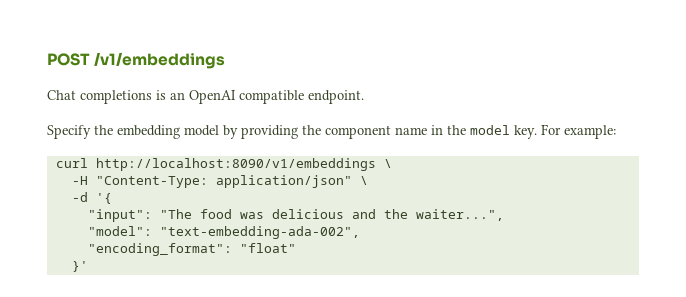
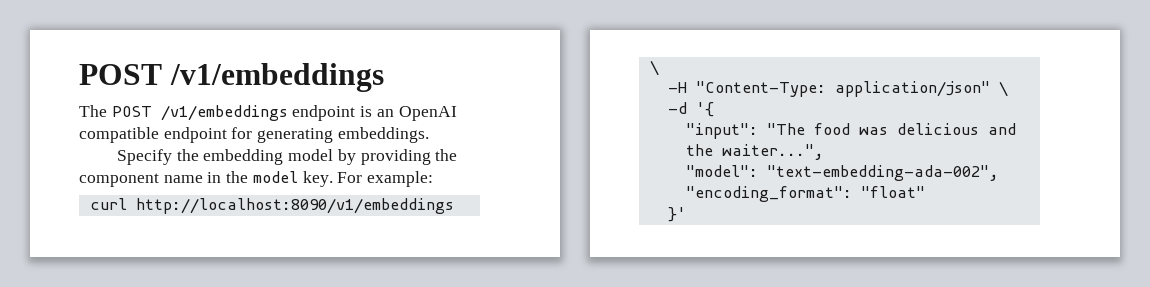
- Chat completions is an OpenAI compatible endpoint.
+ The POST /v1/embeddings endpoint is an OpenAI compatible endpoint for generating embeddings.

